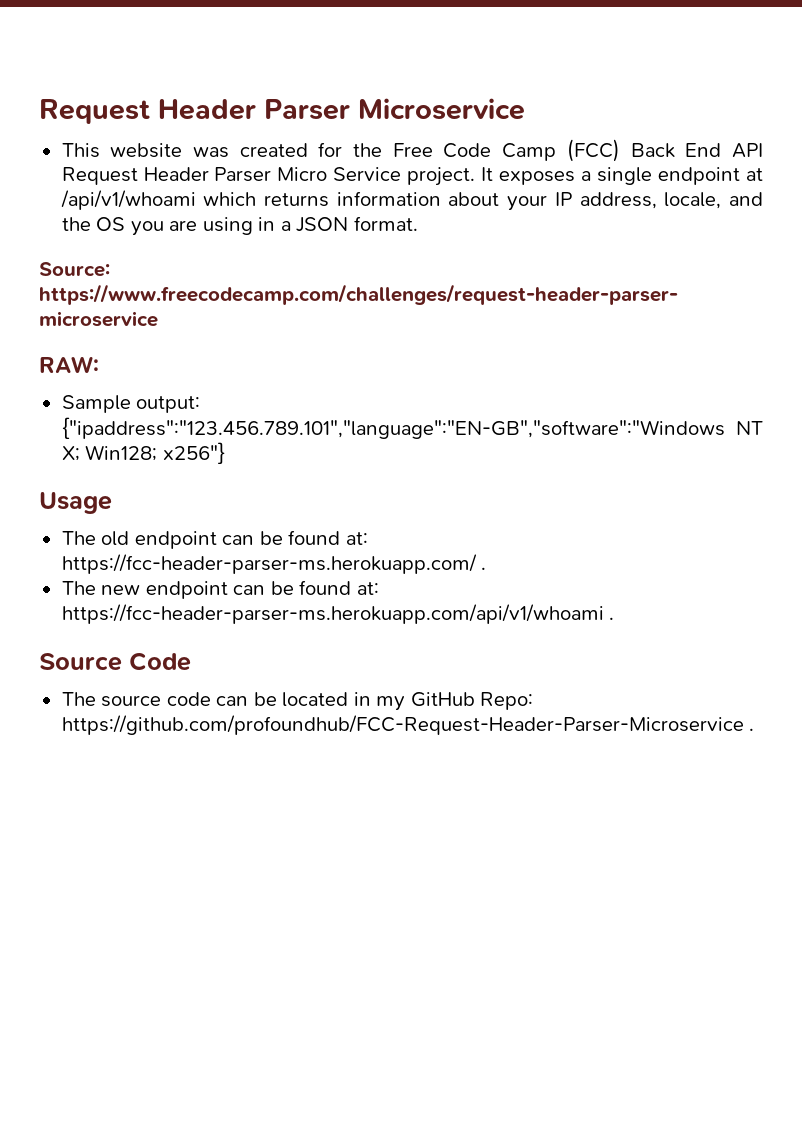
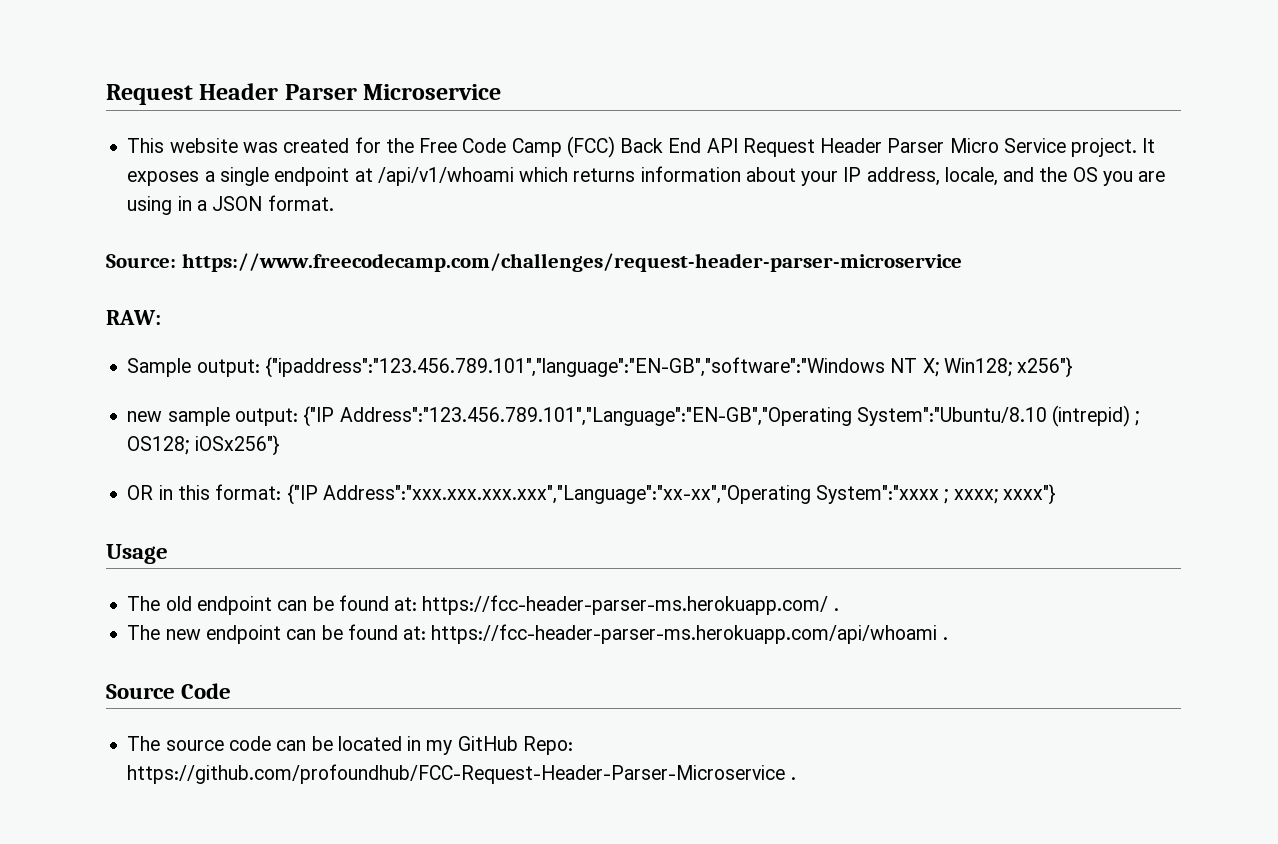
+ new sample output: {"IP Address":"123.456.789.101","Language":"EN-GB","Operating System":"Ubuntu/8.10 (intrepid) ; OS128; iOSx256"}
+ OR in this format: {"IP Address":"xxx.xxx.xxx.xxx","Language":"xx-xx","Operating System":"xxxx ; xxxx; xxxx"}
- The new endpoint can be found at: https://fcc-header-parser-ms.herokuapp.com/api/v1/whoami .
+ The new endpoint can be found at: https://fcc-header-parser-ms.herokuapp.com/api/whoami .

